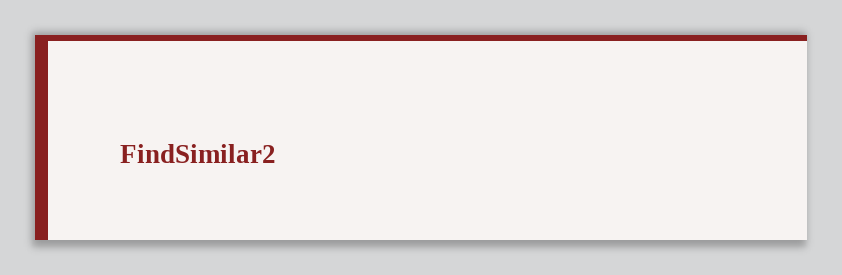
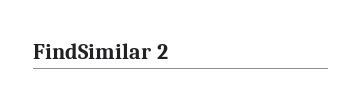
- FindSimilar2
+ FindSimilar 2

